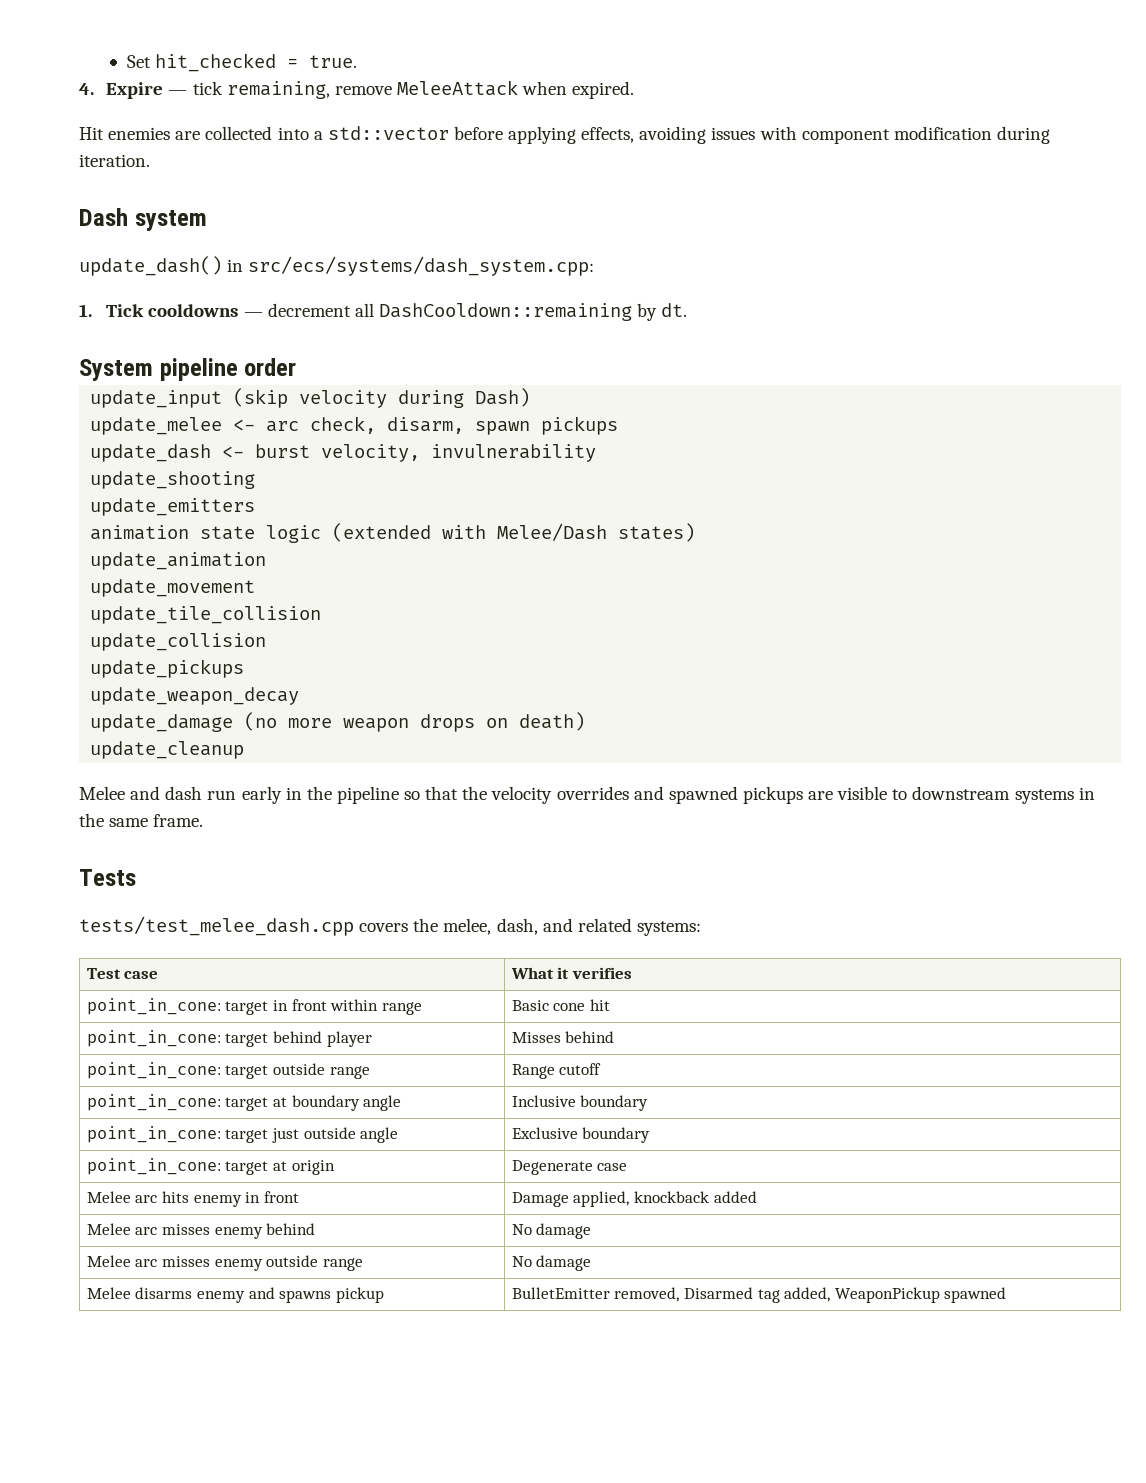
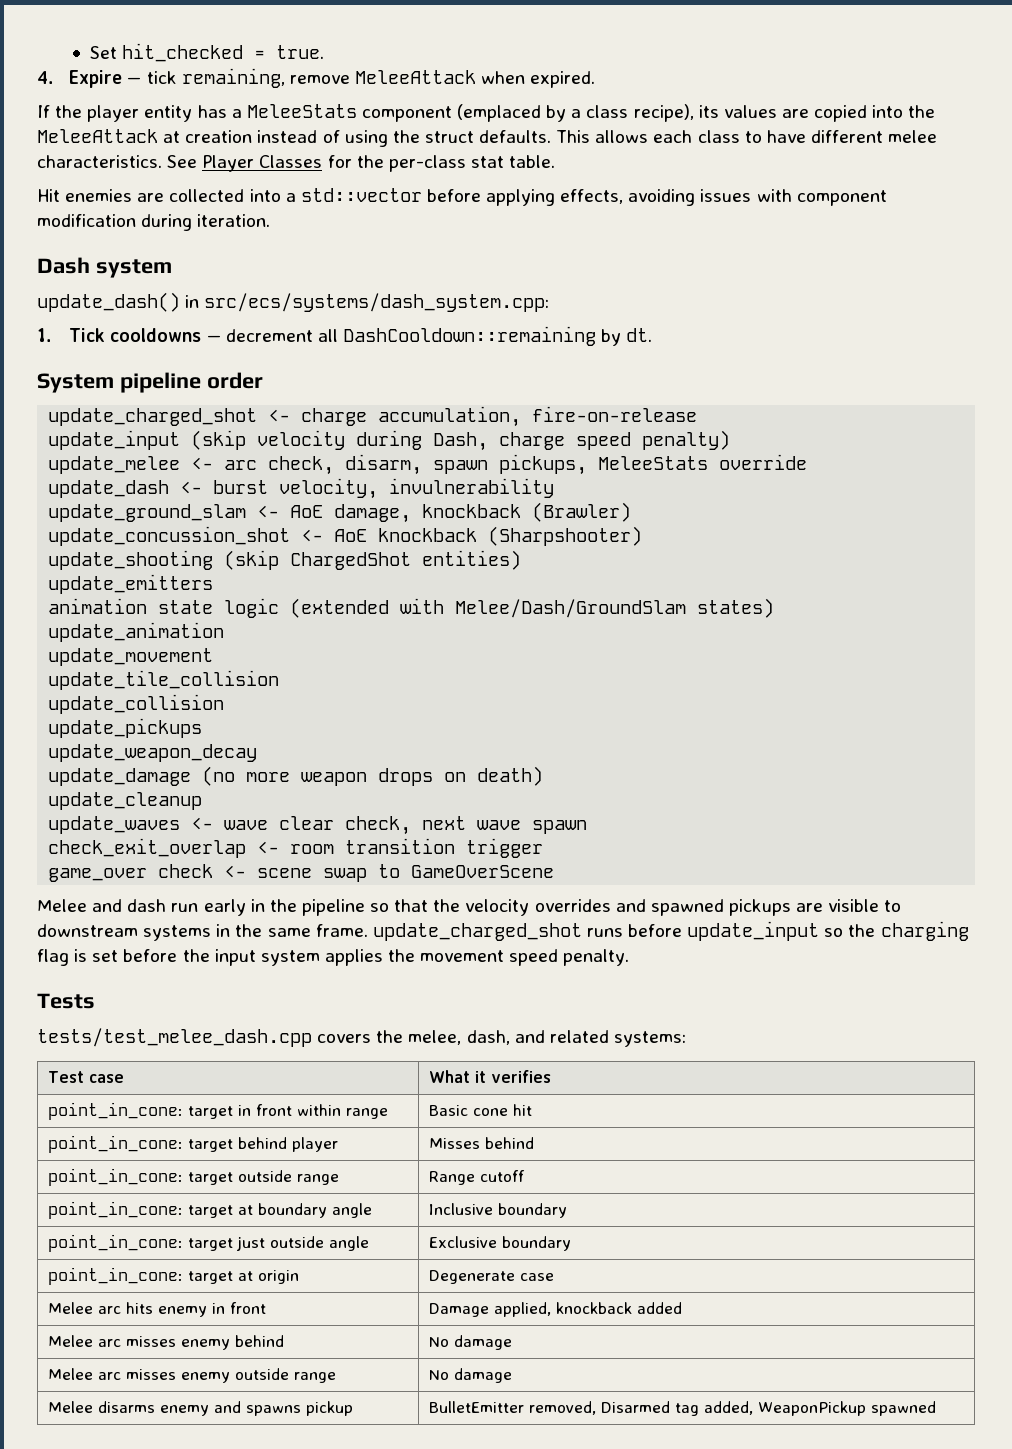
+ If the player entity has a MeleeStats component (emplaced by a class recipe), its values are copied into the MeleeAttack at creation instead of using the struct defaults. This allows each class to have different melee characteristics. See Player Classes for the per-class stat table.
+ update_charged_shot <- charge accumulation, fire-on-release
- update_input (skip velocity during Dash)
+ update_input (skip velocity during Dash, charge speed penalty)
- update_melee <- arc check, disarm, spawn pickups
+ update_melee <- arc check, disarm, spawn pickups, MeleeStats override
- update_shooting
+ update_ground_slam <- AoE damage, knockback (Brawler)
+ update_concussion_shot <- AoE knockback (Sharpshooter)
+ update_shooting (skip ChargedShot entities)
- animation state logic (extended with Melee/Dash states)
+ animation state logic (extended with Melee/Dash/GroundSlam states)
+ update_waves <- wave clear check, next wave spawn
+ check_exit_overlap <- room transition trigger
+ game_over check <- scene swap to GameOverScene
- Melee and dash run early in the pipeline so that the velocity overrides and spawned pickups are visible to downstream systems in the same frame.
+ Melee and dash run early in the pipeline so that the velocity overrides and spawned pickups are visible to downstream systems in the same frame. update_charged_shot runs before update_input so the charging flag is set before the input system applies the movement speed penalty.

